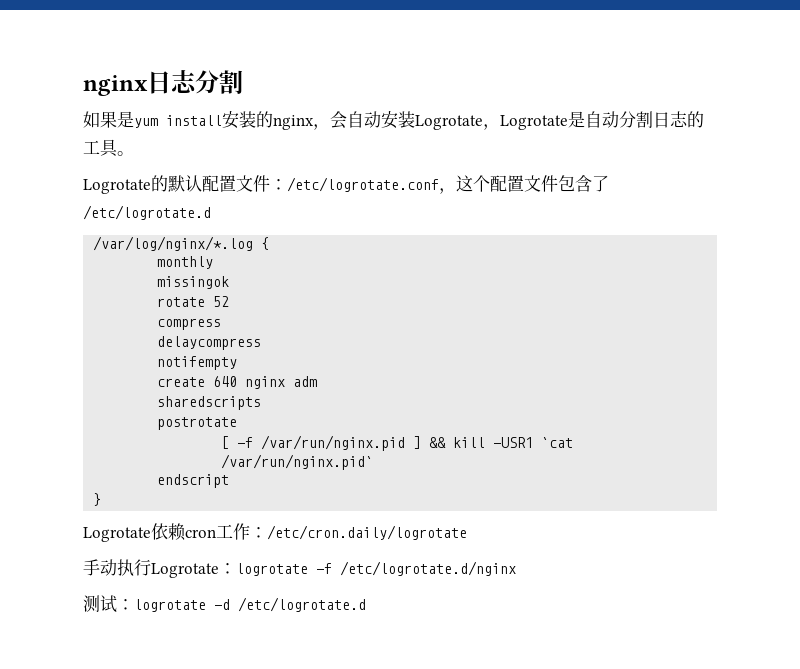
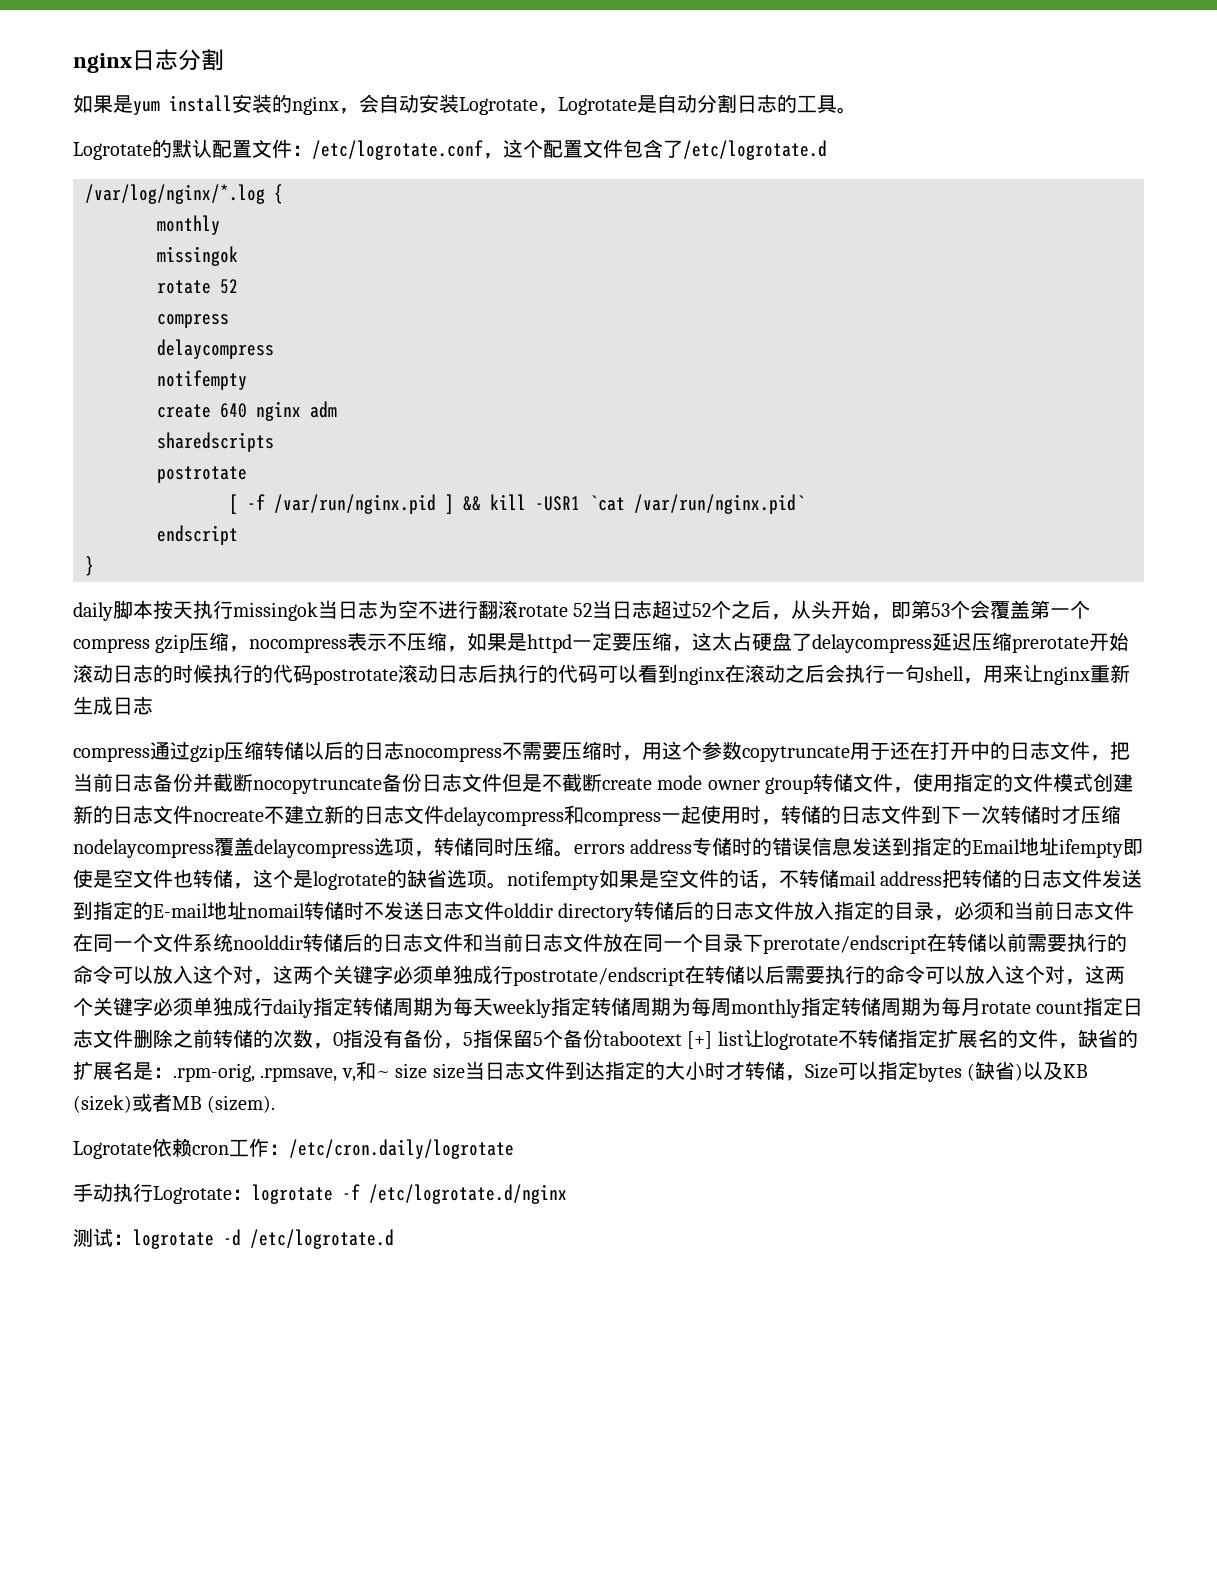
+ daily脚本按天执行missingok当日志为空不进行翻滚rotate 52当日志超过52个之后，从头开始，即第53个会覆盖第一个compress gzip压缩，nocompress表示不压缩，如果是httpd一定要压缩，这太占硬盘了delaycompress延迟压缩prerotate开始滚动日志的时候执行的代码postrotate滚动日志后执行的代码可以看到nginx在滚动之后会执行一句shell，用来让nginx重新生成日志
+ compress通过gzip压缩转储以后的日志nocompress不需要压缩时，用这个参数copytruncate用于还在打开中的日志文件，把当前日志备份并截断nocopytruncate备份日志文件但是不截断create mode owner group转储文件，使用指定的文件模式创建新的日志文件nocreate不建立新的日志文件delaycompress和compress一起使用时，转储的日志文件到下一次转储时才压缩nodelaycompress覆盖delaycompress选项，转储同时压缩。errors address专储时的错误信息发送到指定的Email地址ifempty即使是空文件也转储，这个是logrotate的缺省选项。notifempty如果是空文件的话，不转储mail address把转储的日志文件发送到指定的E-mail地址nomail转储时不发送日志文件olddir directory转储后的日志文件放入指定的目录，必须和当前日志文件在同一个文件系统noolddir转储后的日志文件和当前日志文件放在同一个目录下prerotate/endscript在转储以前需要执行的命令可以放入这个对，这两个关键字必须单独成行postrotate/endscript在转储以后需要执行的命令可以放入这个对，这两个关键字必须单独成行daily指定转储周期为每天weekly指定转储周期为每周monthly指定转储周期为每月rotate count指定日志文件删除之前转储的次数，0指没有备份，5指保留5个备份tabootext [+] list让logrotate不转储指定扩展名的文件，缺省的扩展名是：.rpm-orig, .rpmsave, v,和~ size size当日志文件到达指定的大小时才转储，Size可以指定bytes (缺省)以及KB (sizek)或者MB (sizem).

